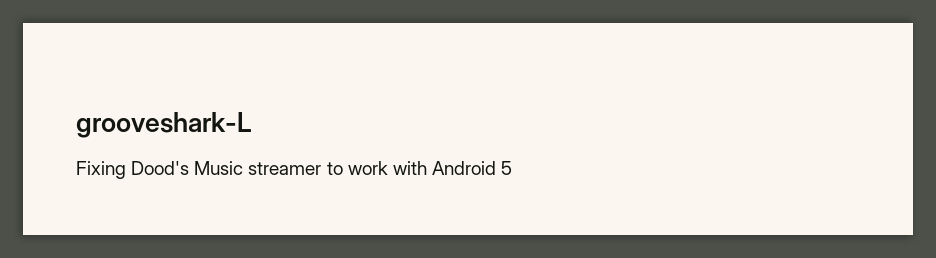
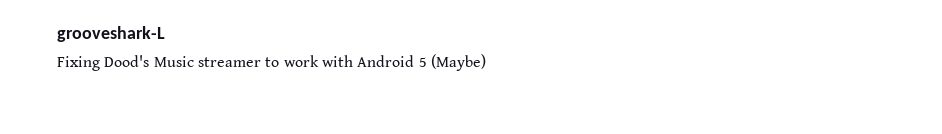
- Fixing Dood's Music streamer to work with Android 5
+ Fixing Dood's Music streamer to work with Android 5 (Maybe)

